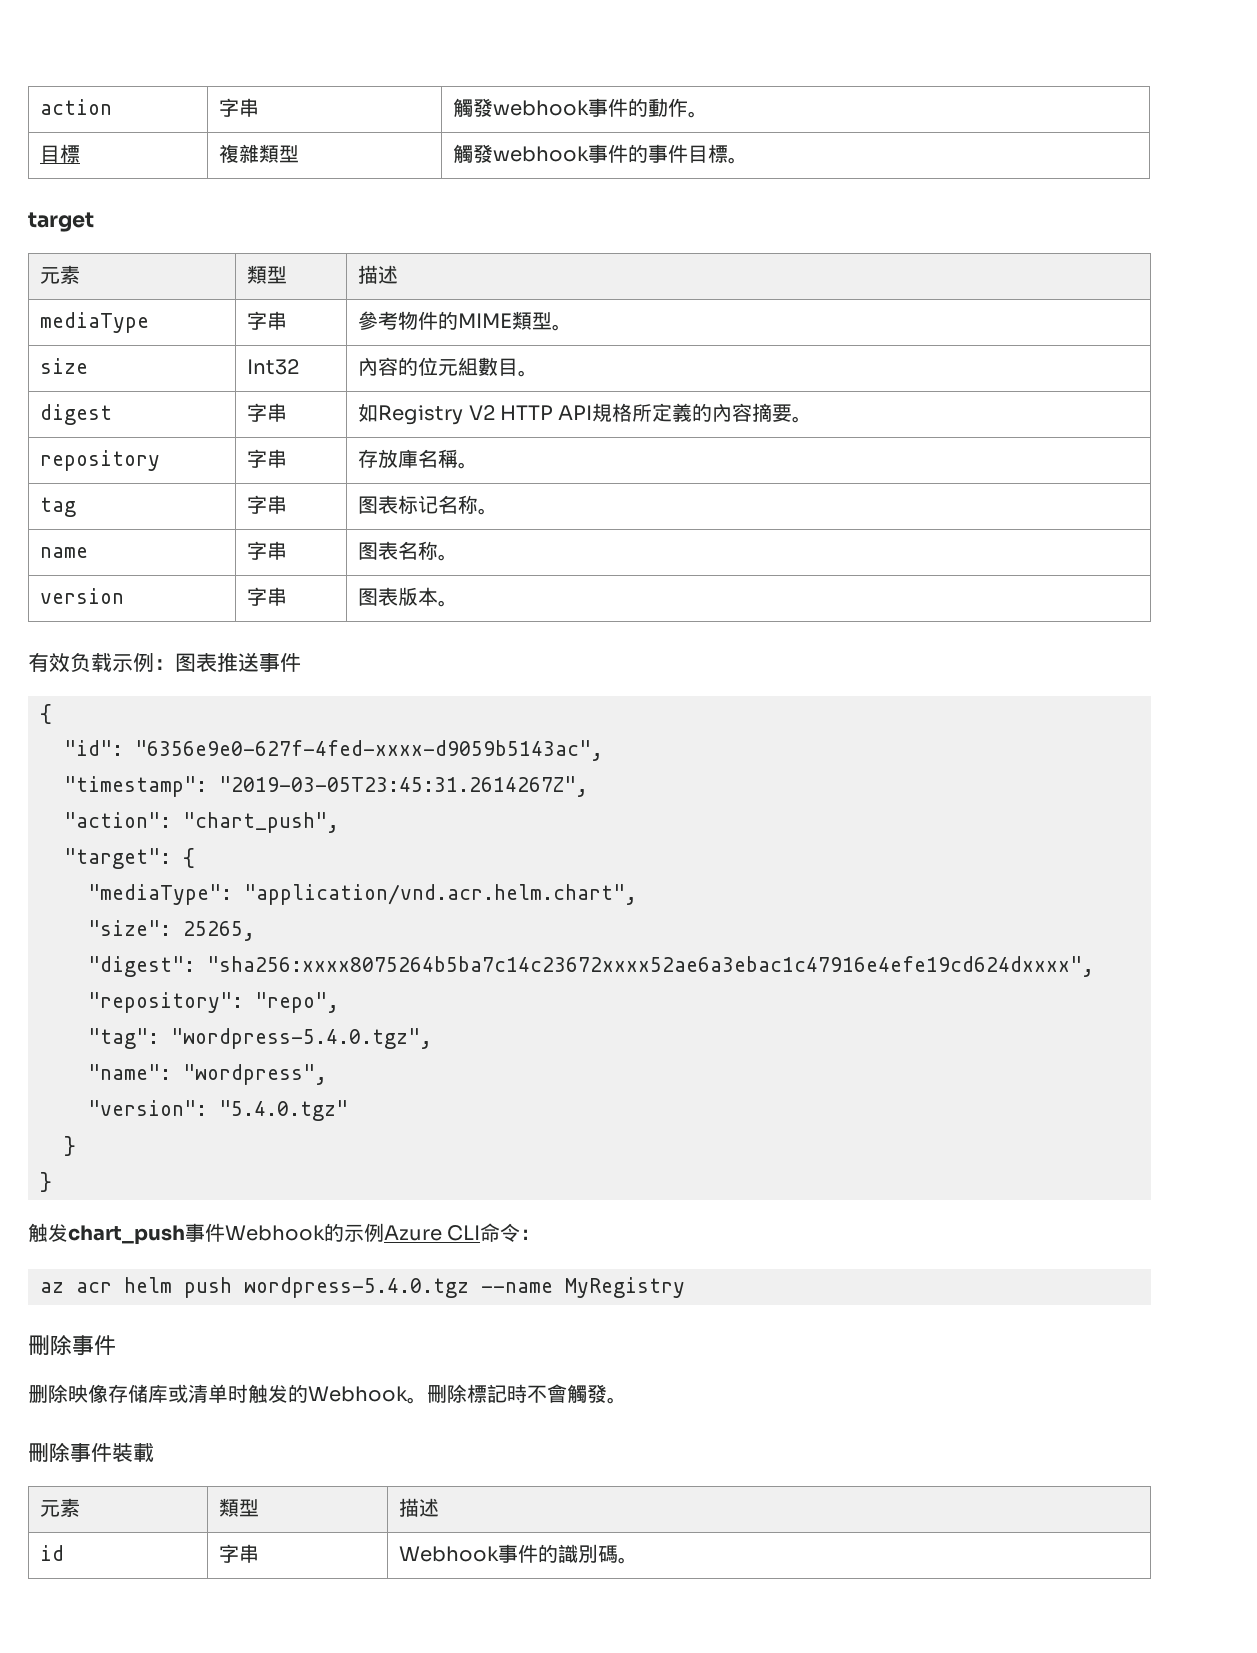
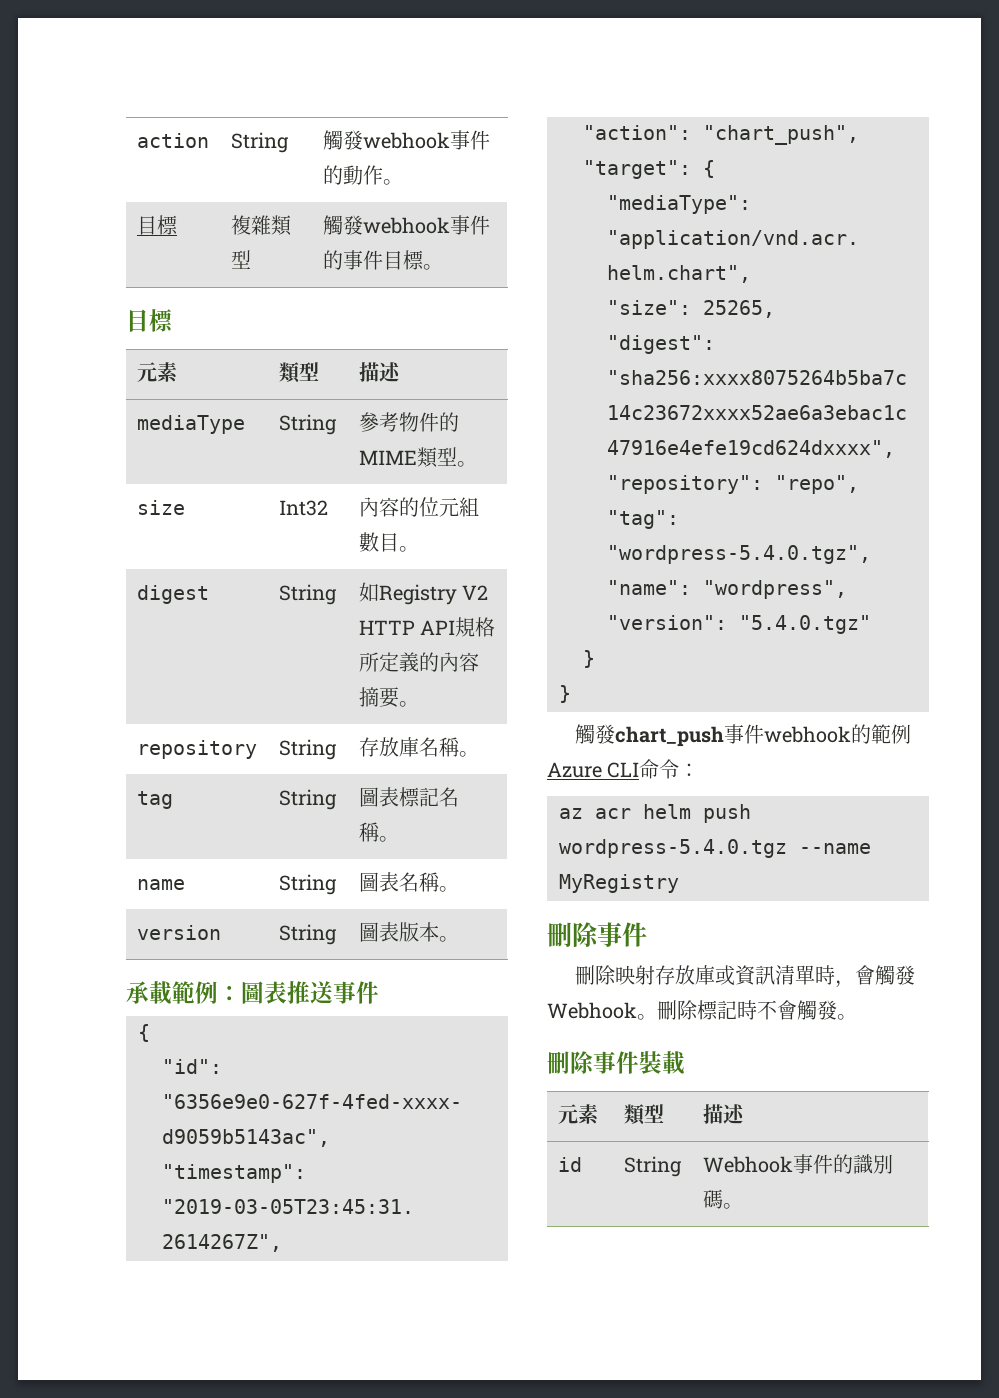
- action | 字串 | 觸發webhook事件的動作。
+ action | String | 觸發webhook事件的動作。
  目標 | 複雜類型 | 觸發webhook事件的事件目標。
- target
+ 目標
- mediaType | 字串 | 參考物件的MIME類型。
+ mediaType | String | 參考物件的MIME類型。
- digest | 字串 | 如Registry V2 HTTP API規格所定義的內容摘要。
+ digest | String | 如Registry V2 HTTP API規格所定義的內容摘要。
- repository | 字串 | 存放庫名稱。
+ repository | String | 存放庫名稱。
- tag | 字串 | 图表标记名称。
+ tag | String | 圖表標記名稱。
- name | 字串 | 图表名称。
+ name | String | 圖表名稱。
- version | 字串 | 图表版本。
+ version | String | 圖表版本。
- 有效负载示例：图表推送事件
+ 承載範例：圖表推送事件
- 触发chart_push事件Webhook的示例Azure CLI命令：
+ 觸發chart_push事件webhook的範例Azure CLI命令：
- 删除映像存储库或清单时触发的Webhook。
+ 刪除映射存放庫或資訊清單時，會觸發Webhook。
- id | 字串 | Webhook事件的識別碼。
+ id | String | Webhook事件的識別碼。

